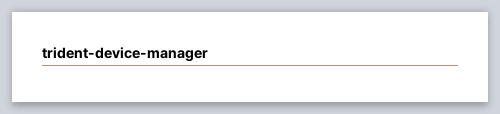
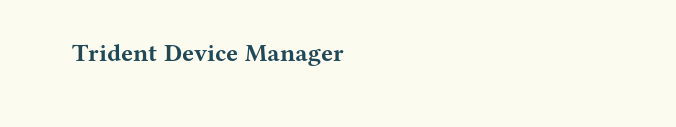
- trident-device-manager
+ Trident Device Manager

